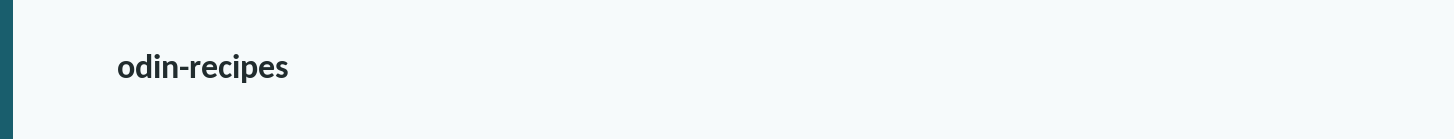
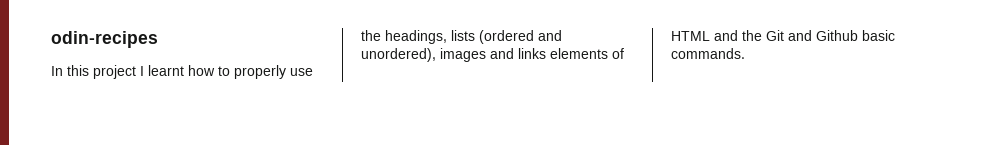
+ In this project I learnt how to properly use the headings, lists (ordered and unordered), images and links elements of HTML and the Git and Github basic commands.

